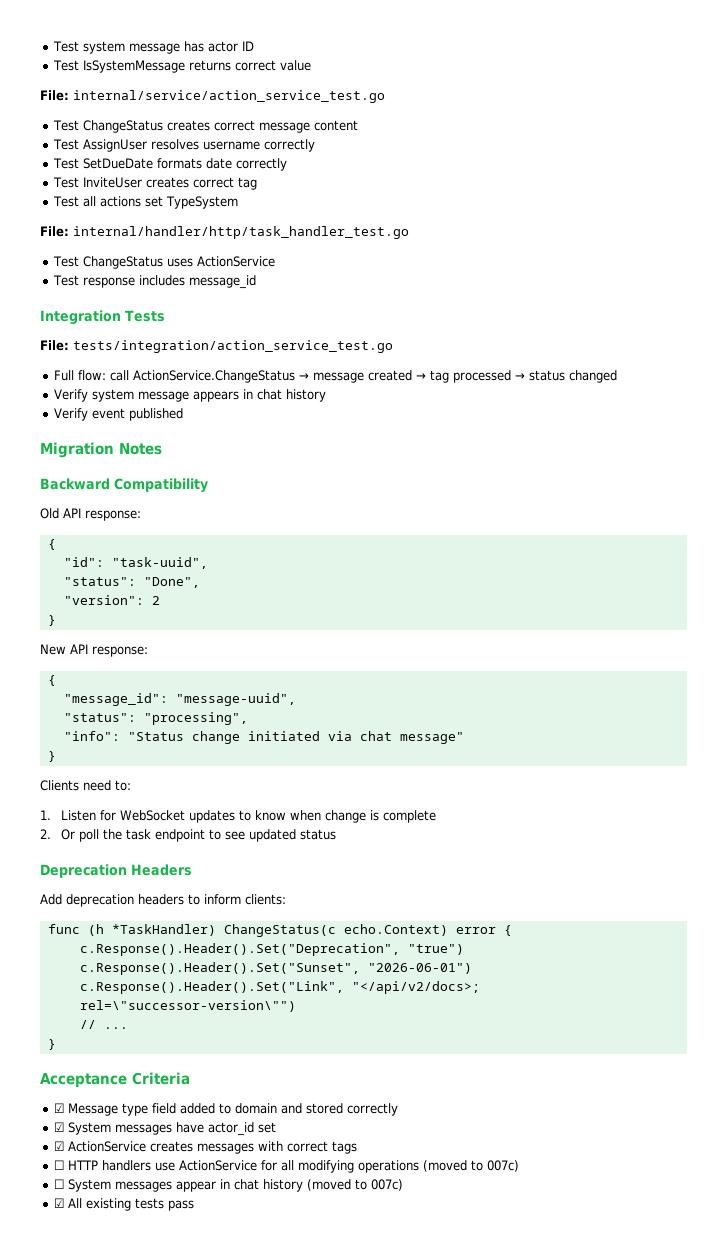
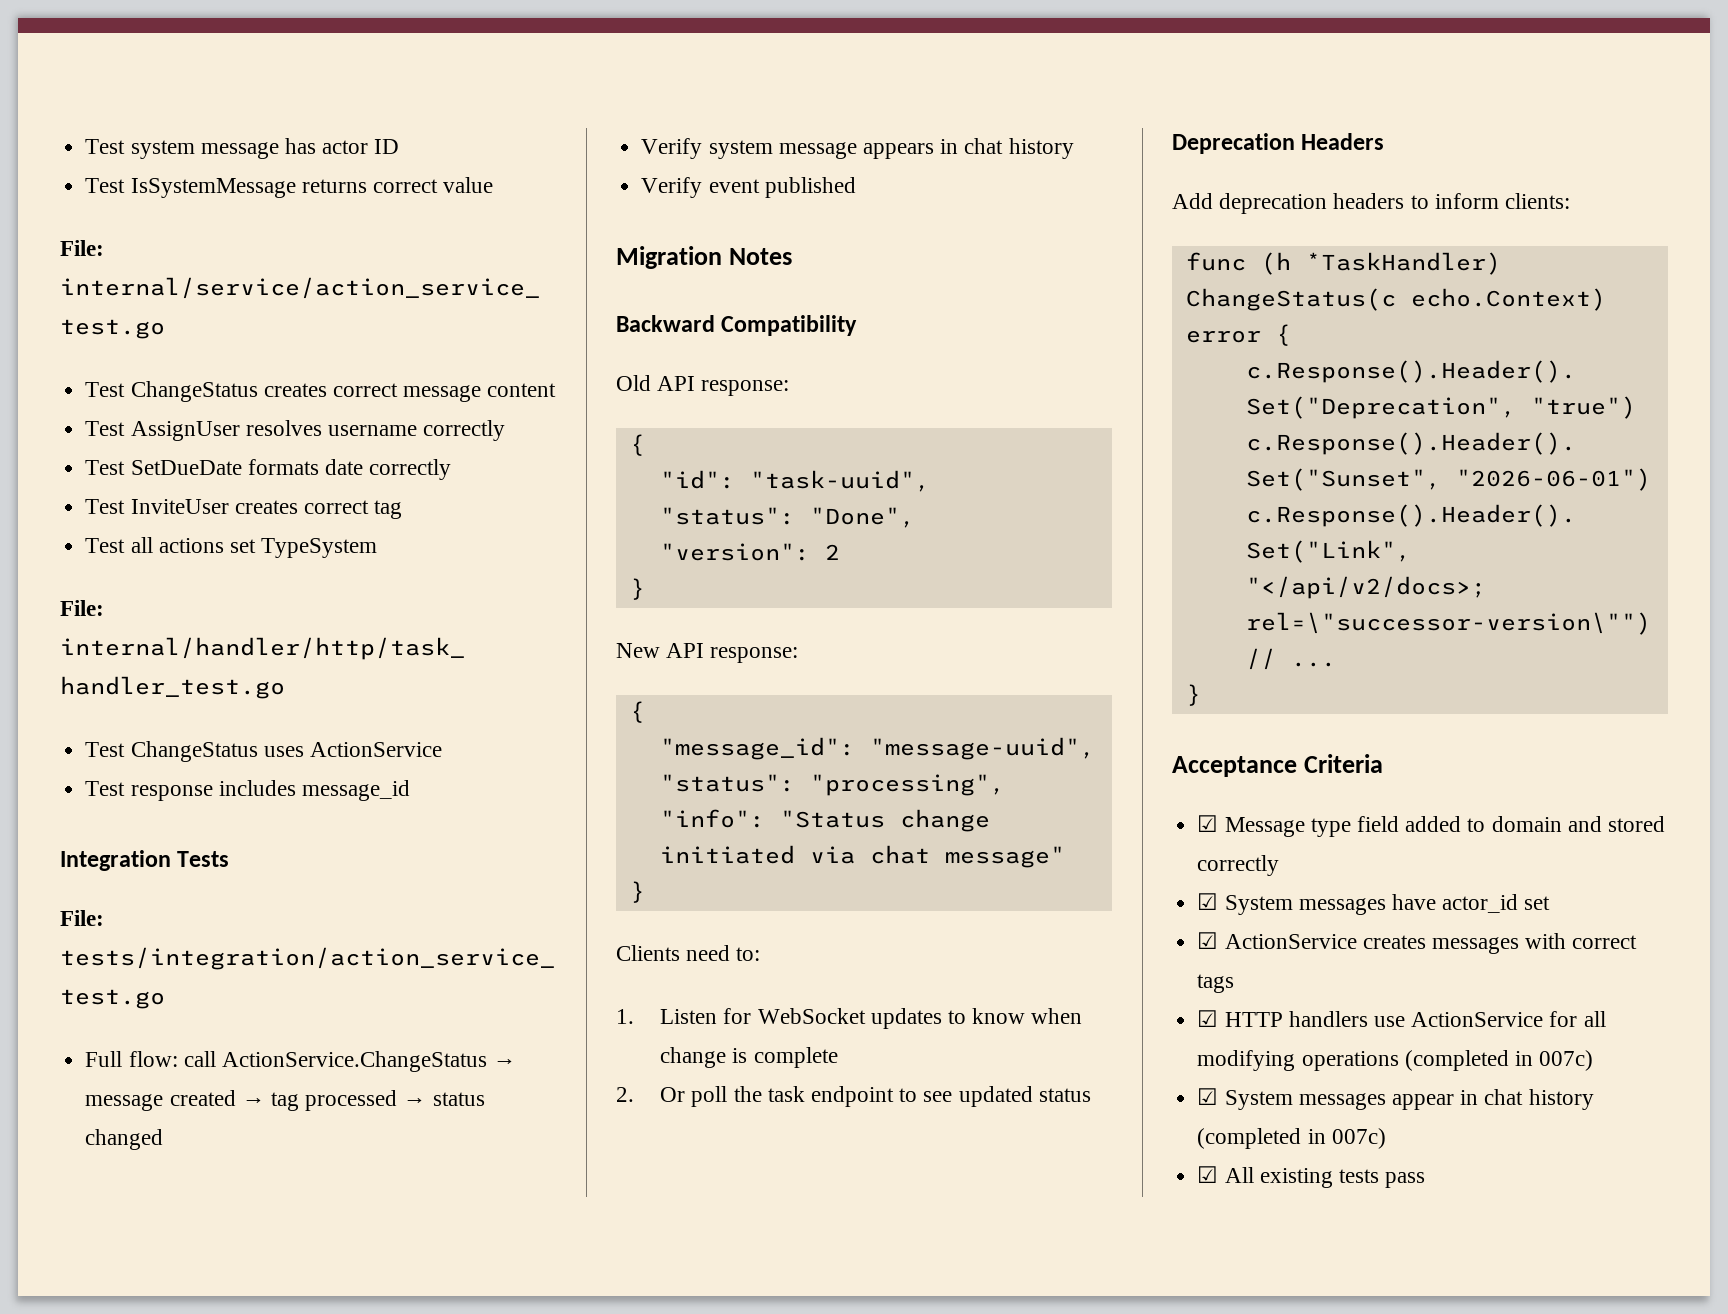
- ☐ HTTP handlers use ActionService for all modifying operations (moved to 007c)
- ☐ System messages appear in chat history (moved to 007c)
+ ☑ HTTP handlers use ActionService for all modifying operations (completed in 007c)
+ ☑ System messages appear in chat history (completed in 007c)

